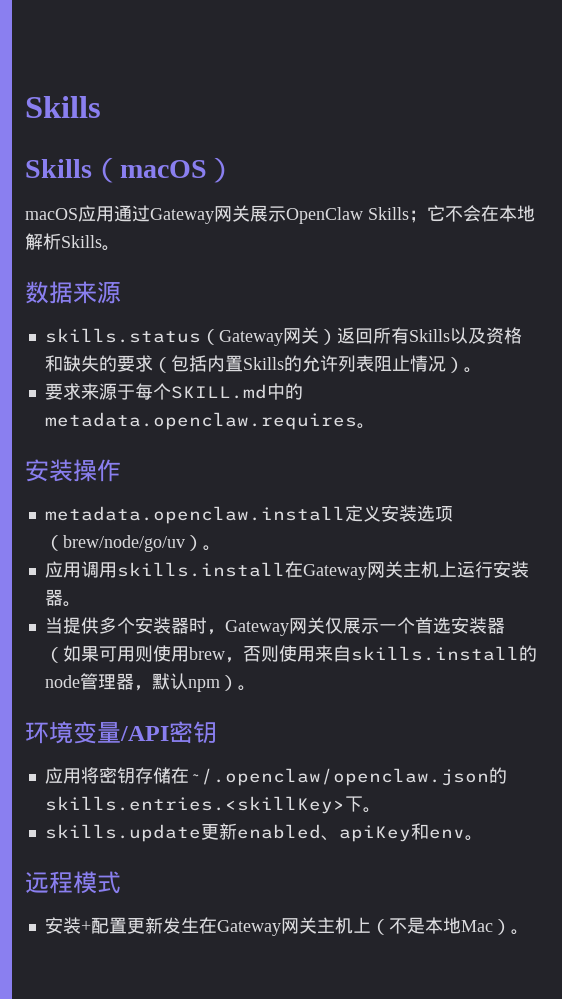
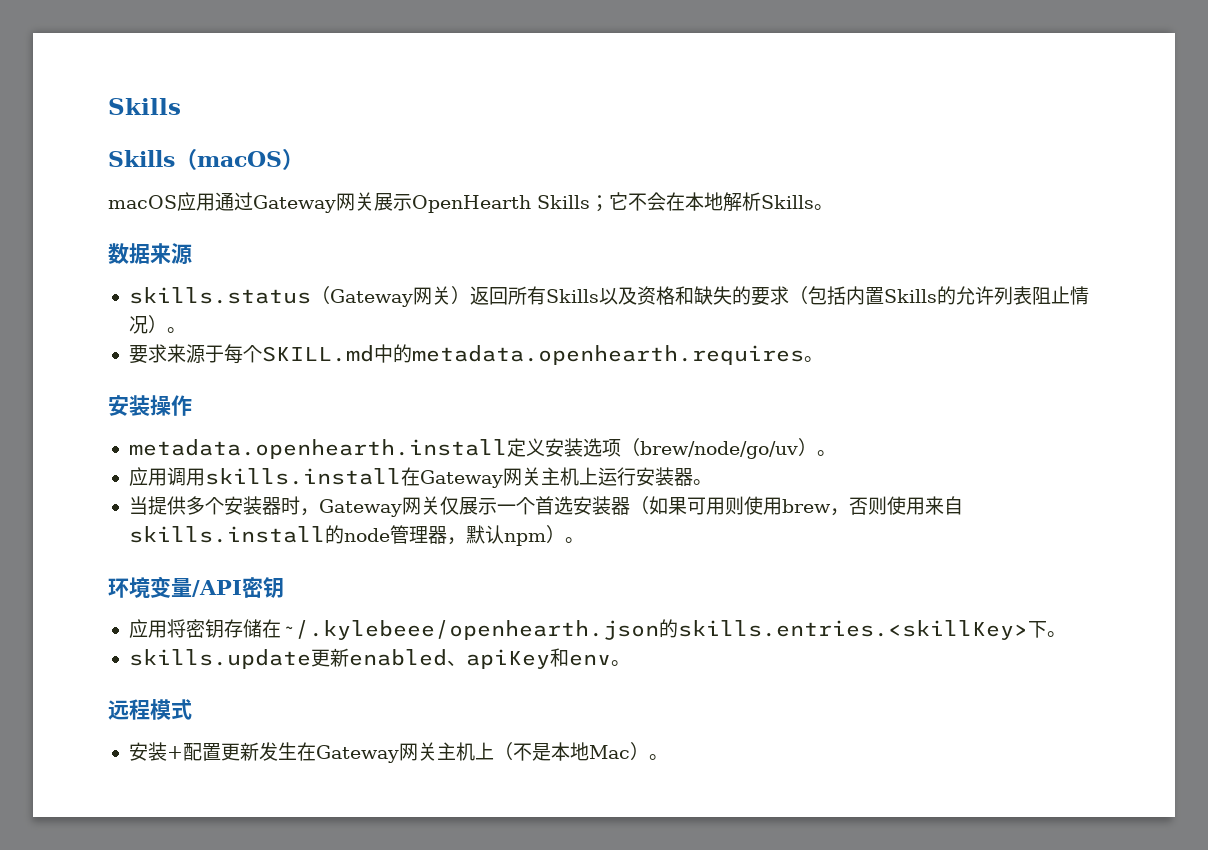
- macOS应用通过Gateway网关展示OpenClaw Skills；它不会在本地解析Skills。
+ macOS应用通过Gateway网关展示OpenHearth Skills；它不会在本地解析Skills。
- 要求来源于每个SKILL.md中的metadata.openclaw.requires。
+ 要求来源于每个SKILL.md中的metadata.openhearth.requires。
- metadata.openclaw.install定义安装选项（brew/node/go/uv）。
+ metadata.openhearth.install定义安装选项（brew/node/go/uv）。
- 应用将密钥存储在~/.openclaw/openclaw.json的skills.entries.<skillKey>下。
+ 应用将密钥存储在~/.kylebeee/openhearth.json的skills.entries.<skillKey>下。

